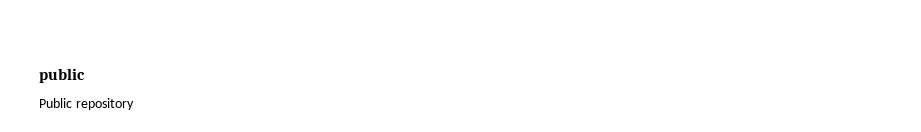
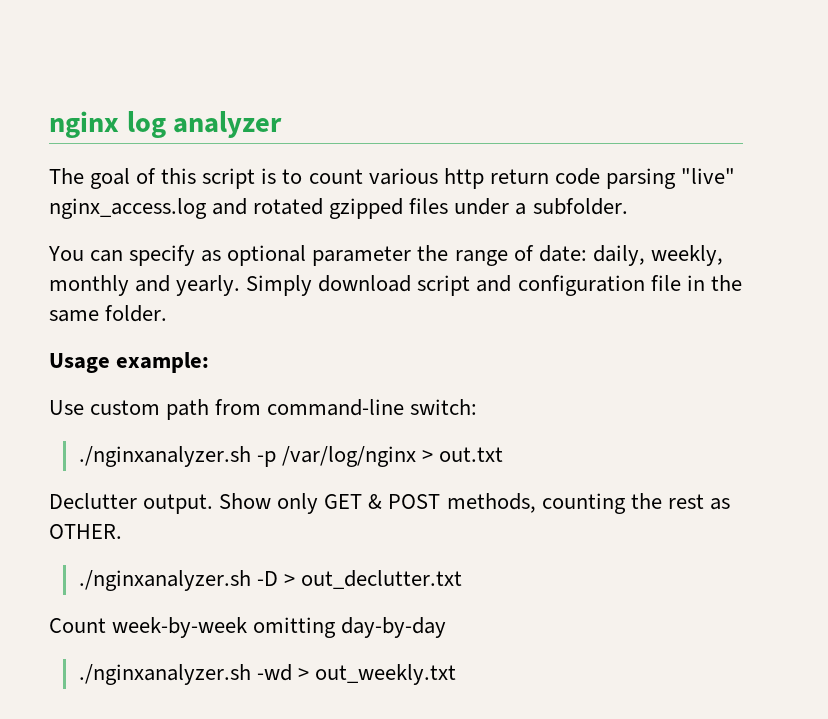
- public
- Public repository
+ nginx log analyzer
+ The goal of this script is to count various http return code parsing "live" nginx_access.log and rotated gzipped files under a subfolder.
+ You can specify as optional parameter the range of date: daily, weekly, monthly and yearly. Simply download script and configuration file in the same folder.
+ Usage example:
+ Use custom path from command-line switch:
+ ./nginxanalyzer.sh -p /var/log/nginx > out.txt
+ Declutter output. Show only GET & POST methods, counting the rest as OTHER.
+ ./nginxanalyzer.sh -D > out_declutter.txt
+ Count week-by-week omitting day-by-day
+ ./nginxanalyzer.sh -wd > out_weekly.txt

